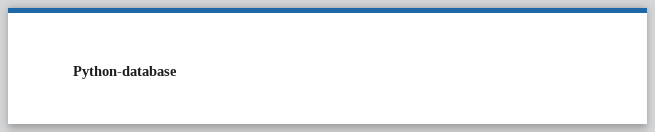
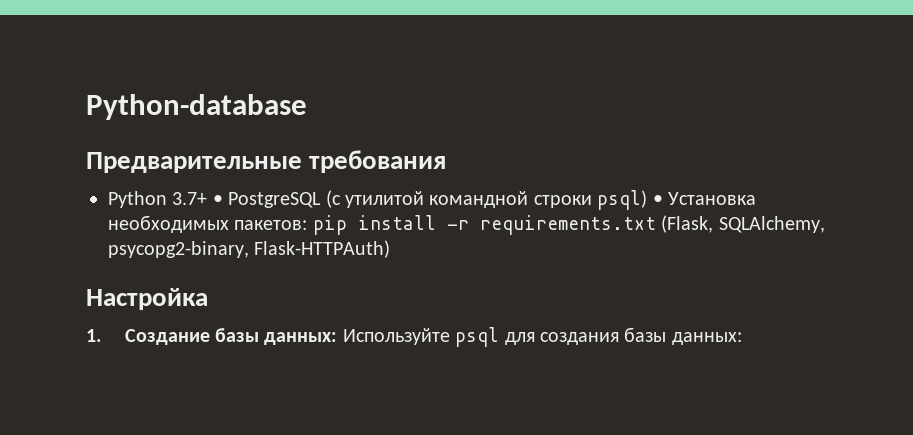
+ Предварительные требования
+ Python 3.7+ • PostgreSQL (с утилитой командной строки psql) • Установка необходимых пакетов: pip install -r requirements.txt (Flask, SQLAlchemy, psycopg2-binary, Flask-HTTPAuth)
+ Настройка
+ 1. Создание базы данных: Используйте psql для создания базы данных:

